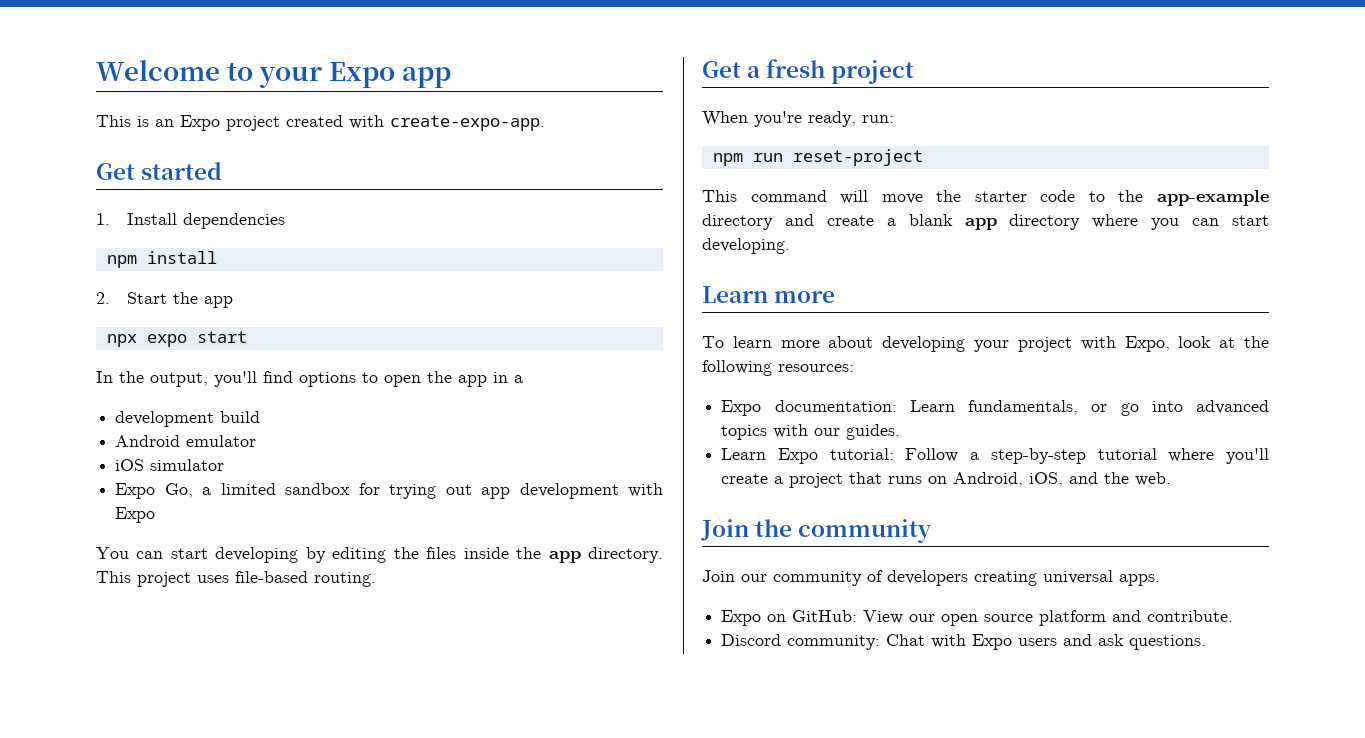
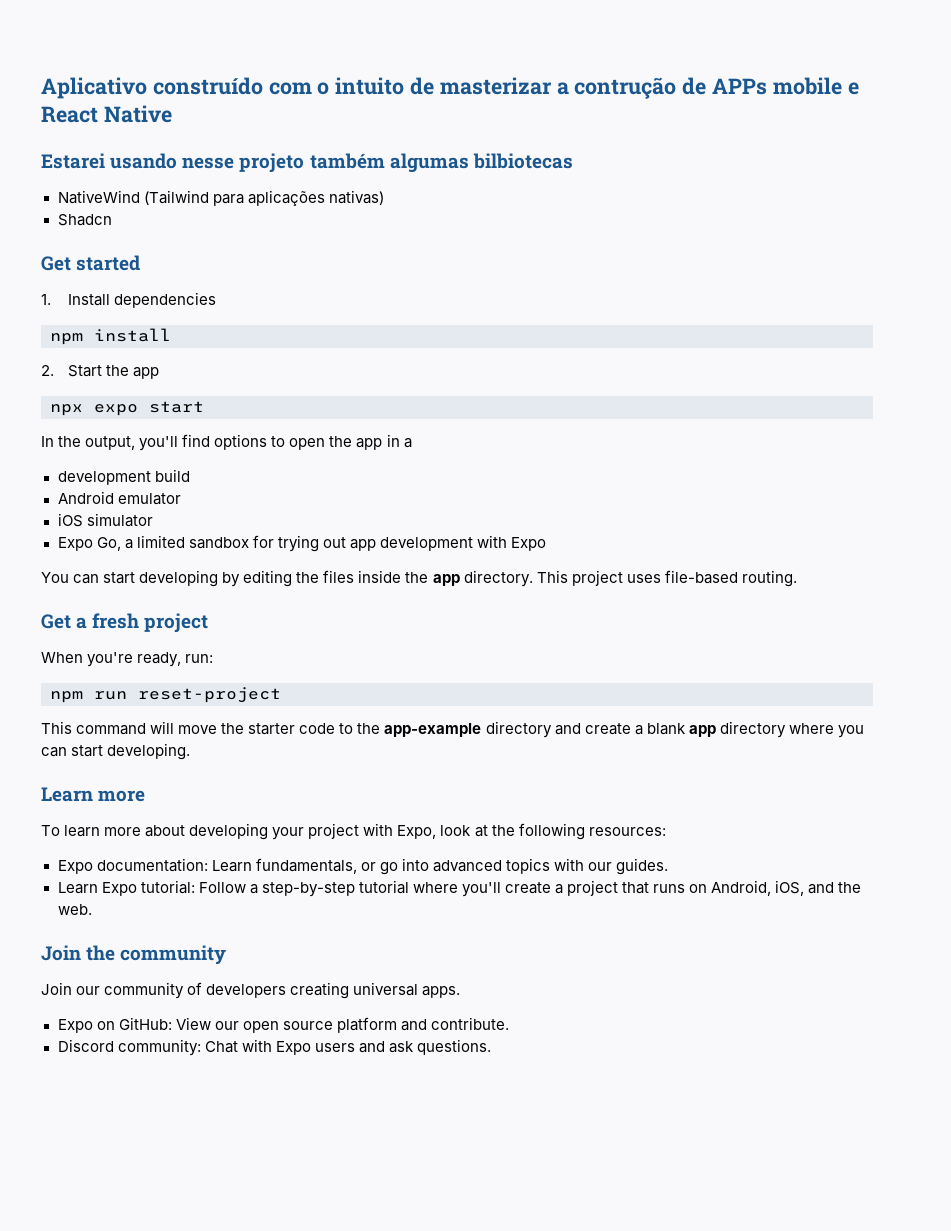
- Welcome to your Expo app
- This is an Expo project created with create-expo-app.
+ Aplicativo construído com o intuito de masterizar a contrução de APPs mobile e React Native
+ Estarei usando nesse projeto também algumas bilbiotecas
+ NativeWind (Tailwind para aplicações nativas)
+ Shadcn

